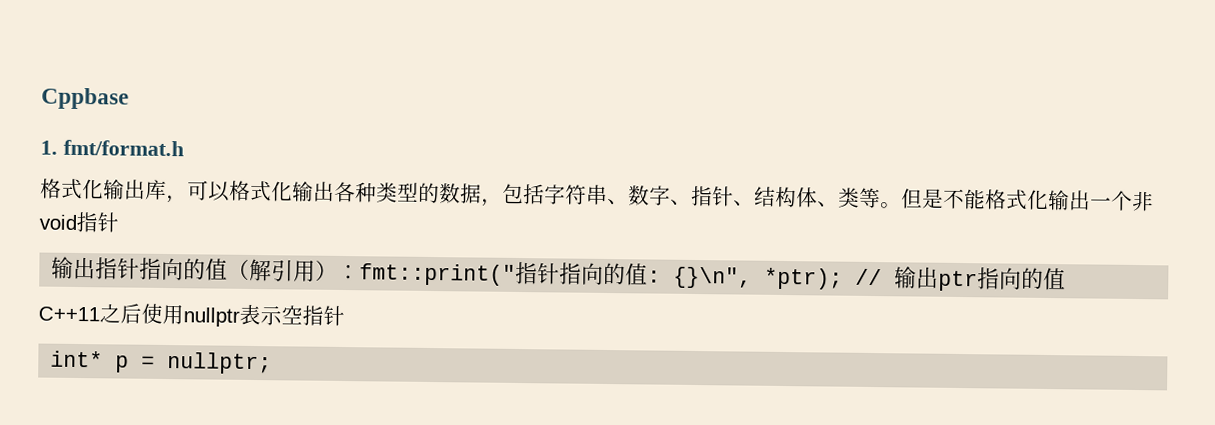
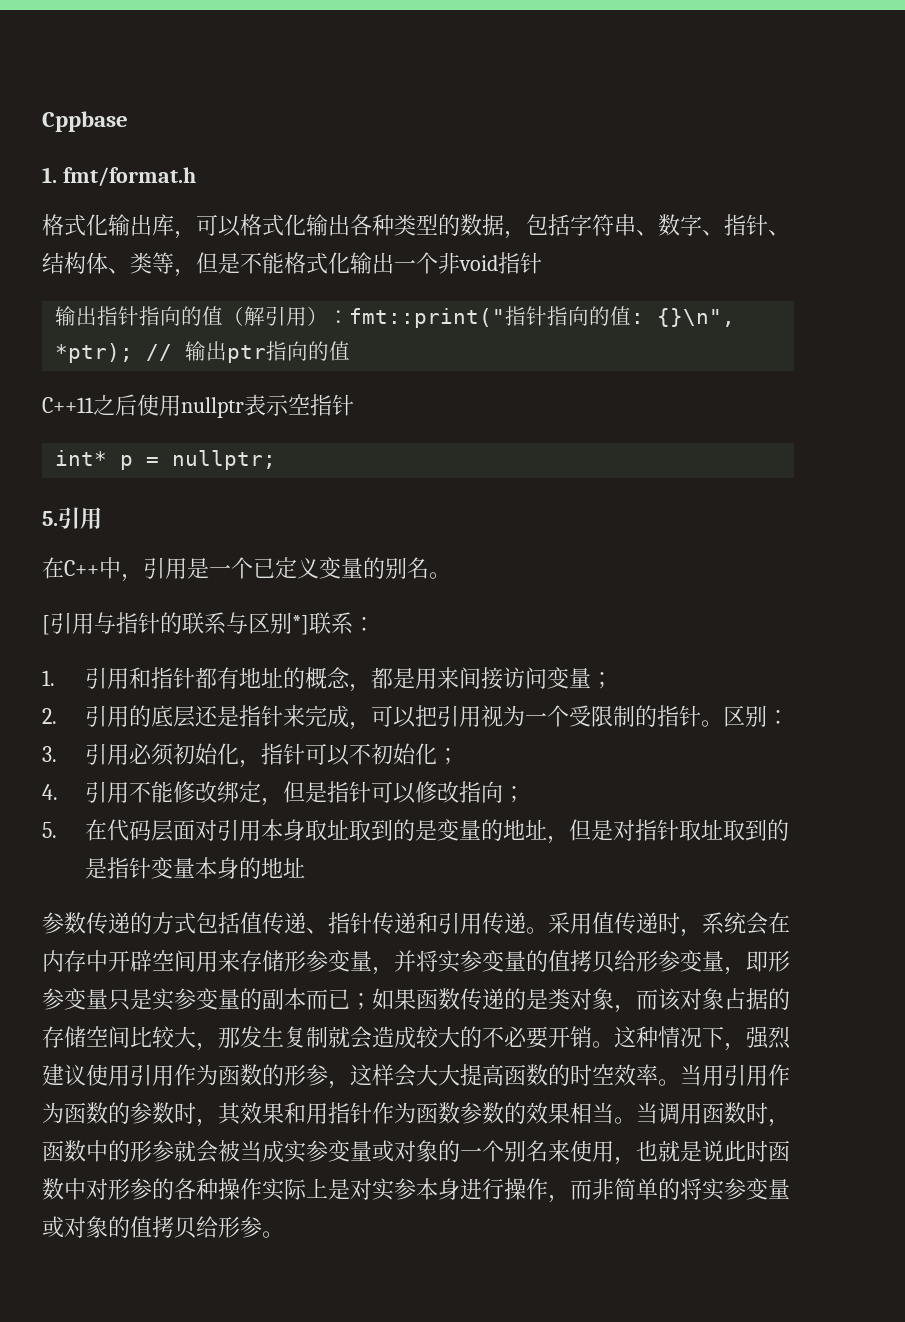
- 格式化输出库，可以格式化输出各种类型的数据，包括字符串、数字、指针、结构体、类等。但是不能格式化输出一个非void指针
+ 格式化输出库，可以格式化输出各种类型的数据，包括字符串、数字、指针、结构体、类等，但是不能格式化输出一个非void指针
+ 5.引用
+ 在C++中，引用是一个已定义变量的别名。
+ [引用与指针的联系与区别*]联系：
+ 1.引用和指针都有地址的概念，都是用来间接访问变量；
+ 2.引用的底层还是指针来完成，可以把引用视为一个受限制的指针。区别：
+ 3.引用必须初始化，指针可以不初始化；
+ 4.引用不能修改绑定，但是指针可以修改指向；
+ 5.在代码层面对引用本身取址取到的是变量的地址，但是对指针取址取到的是指针变量本身的地址
+ 参数传递的方式包括值传递、指针传递和引用传递。采用值传递时，系统会在内存中开辟空间用来存储形参变量，并将实参变量的值拷贝给形参变量，即形参变量只是实参变量的副本而已；如果函数传递的是类对象，而该对象占据的存储空间比较大，那发生复制就会造成较大的不必要开销。这种情况下，强烈建议使用引用作为函数的形参，这样会大大提高函数的时空效率。当用引用作为函数的参数时，其效果和用指针作为函数参数的效果相当。当调用函数时，函数中的形参就会被当成实参变量或对象的一个别名来使用，也就是说此时函数中对形参的各种操作实际上是对实参本身进行操作，而非简单的将实参变量或对象的值拷贝给形参。

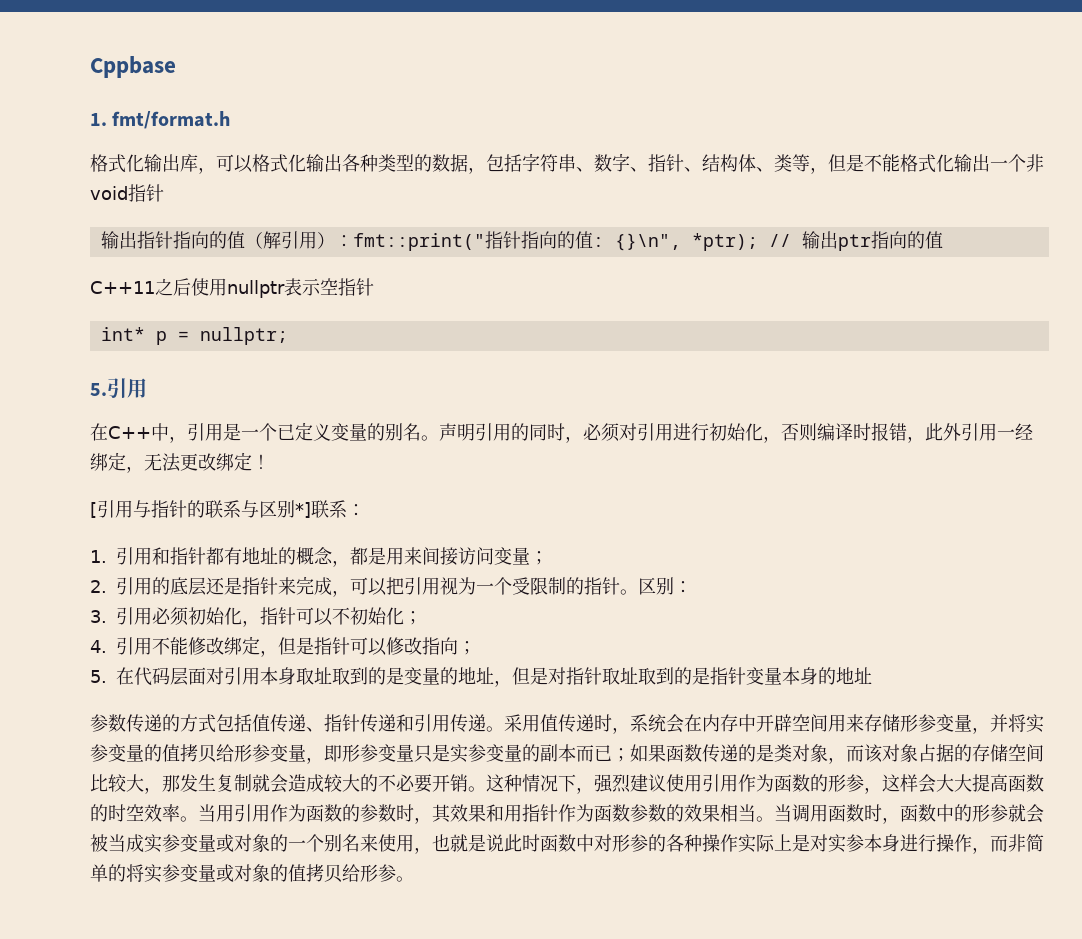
+ 声明引用的同时，必须对引用进行初始化，否则编译时报错，此外引用一经绑定，无法更改绑定！

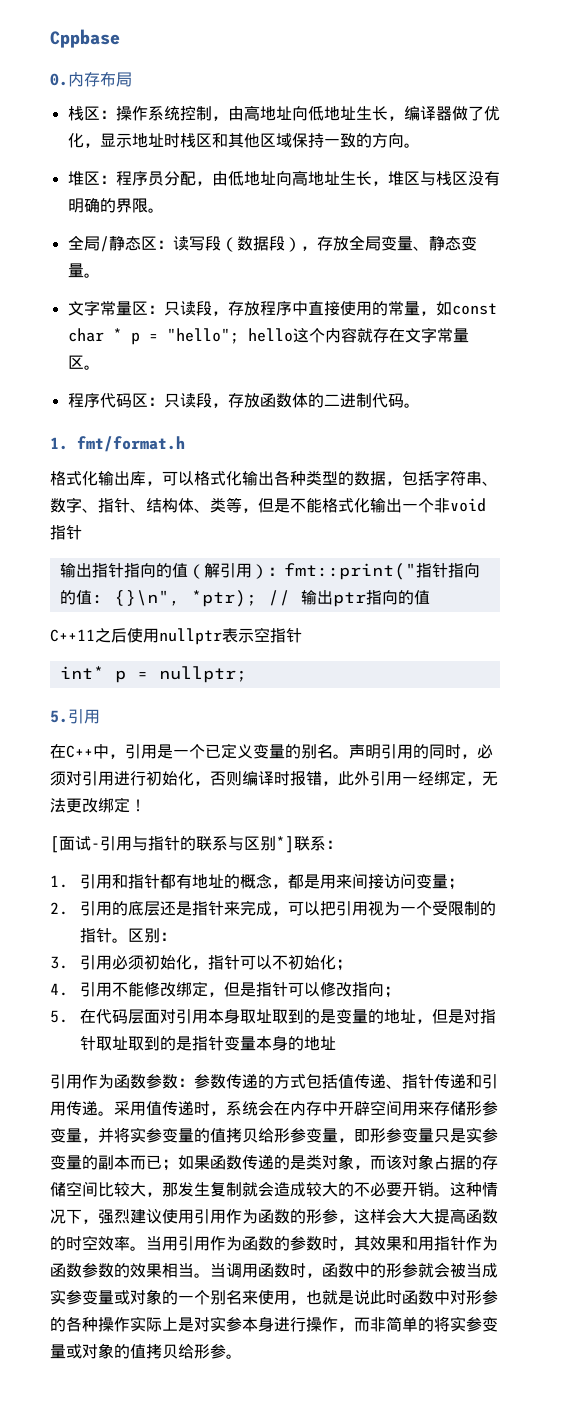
+ 0.内存布局
+ 栈区：操作系统控制，由高地址向低地址生长，编译器做了优化，显示地址时栈区和其他区域保持一致的方向。
+ 堆区：程序员分配，由低地址向高地址生长，堆区与栈区没有明确的界限。
+ 全局/静态区：读写段（数据段），存放全局变量、静态变量。
+ 文字常量区：只读段，存放程序中直接使用的常量，如const char * p = "hello"; hello这个内容就存在文字常量区。
+ 程序代码区：只读段，存放函数体的二进制代码。
- [引用与指针的联系与区别*]联系：
+ [面试-引用与指针的联系与区别*]联系：
- 参数传递的方式包括值传递、指针传递和引用传递。
+ 引用作为函数参数：参数传递的方式包括值传递、指针传递和引用传递。

